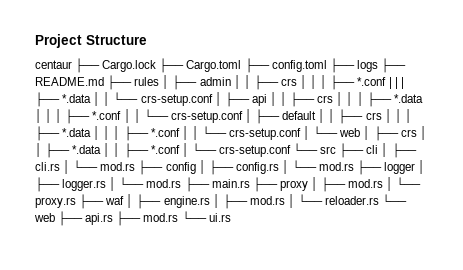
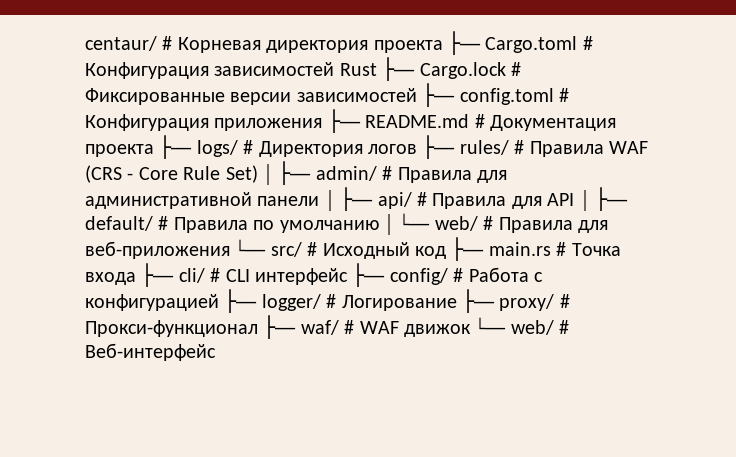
- Project Structure
- centaur ├── Cargo.lock ├── Cargo.toml ├── config.toml ├── logs ├── README.md ├── rules │ ├── admin │ │ ├── crs │ │ │ ├── *.conf | | | ├── *.data │ │ └── crs-setup.conf │ ├── api │ │ ├── crs │ │ │ ├── *.data │ │ │ ├── *.conf │ │ └── crs-setup.conf │ ├── default │ │ ├── crs │ │ │ ├── *.data │ │ │ ├── *.conf │ │ └── crs-setup.conf │ └── web │ ├── crs │ │ ├── *.data │ │ ├── *.conf │ └── crs-setup.conf └── src ├── cli │ ├── cli.rs │ └── mod.rs ├── config │ ├── config.rs │ └── mod.rs ├── logger │ ├── logger.rs │ └── mod.rs ├── main.rs ├── proxy │ ├── mod.rs │ └── proxy.rs ├── waf │ ├── engine.rs │ ├── mod.rs │ └── reloader.rs └── web ├── api.rs ├── mod.rs └── ui.rs
+ centaur/ # Корневая директория проекта ├── Cargo.toml # Конфигурация зависимостей Rust ├── Cargo.lock # Фиксированные версии зависимостей ├── config.toml # Конфигурация приложения ├── README.md # Документация проекта ├── logs/ # Директория логов ├── rules/ # Правила WAF (CRS - Core Rule Set) │ ├── admin/ # Правила для административной панели │ ├── api/ # Правила для API │ ├── default/ # Правила по умолчанию │ └── web/ # Правила для веб-приложения └── src/ # Исходный код ├── main.rs # Точка входа ├── cli/ # CLI интерфейс ├── config/ # Работа с конфигурацией ├── logger/ # Логирование ├── proxy/ # Прокси-функционал ├── waf/ # WAF движок └── web/ # Веб-интерфейс

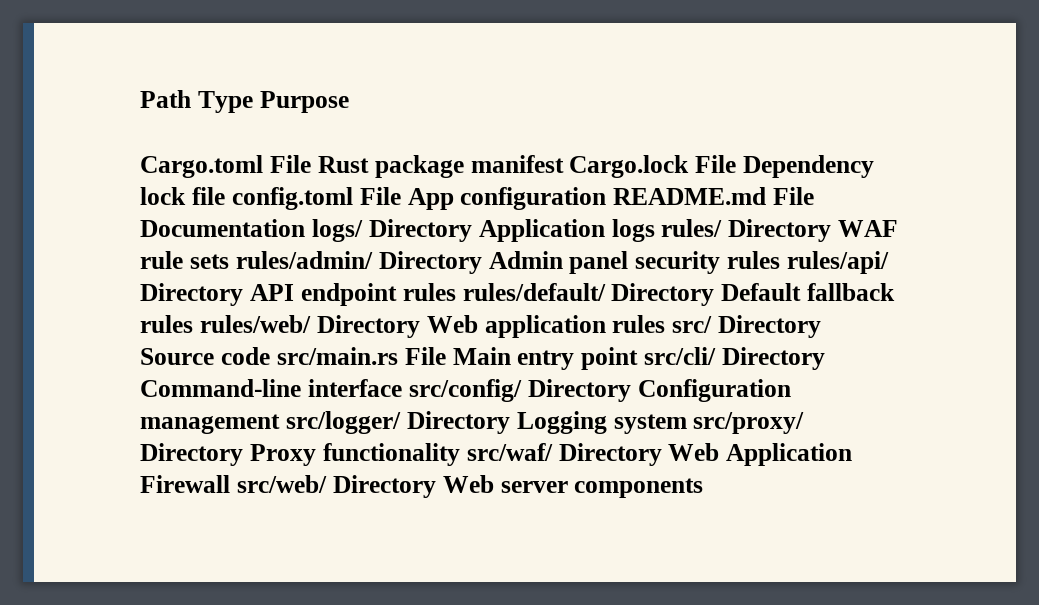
- centaur/ # Корневая директория проекта ├── Cargo.toml # Конфигурация зависимостей Rust ├── Cargo.lock # Фиксированные версии зависимостей ├── config.toml # Конфигурация приложения ├── README.md # Документация проекта ├── logs/ # Директория логов ├── rules/ # Правила WAF (CRS - Core Rule Set) │ ├── admin/ # Правила для административной панели │ ├── api/ # Правила для API │ ├── default/ # Правила по умолчанию │ └── web/ # Правила для веб-приложения └── src/ # Исходный код ├── main.rs # Точка входа ├── cli/ # CLI интерфейс ├── config/ # Работа с конфигурацией ├── logger/ # Логирование ├── proxy/ # Прокси-функционал ├── waf/ # WAF движок └── web/ # Веб-интерфейс
+ Path Type Purpose
+ Cargo.toml File Rust package manifest Cargo.lock File Dependency lock file config.toml File App configuration README.md File Documentation logs/ Directory Application logs rules/ Directory WAF rule sets rules/admin/ Directory Admin panel security rules rules/api/ Directory API endpoint rules rules/default/ Directory Default fallback rules rules/web/ Directory Web application rules src/ Directory Source code src/main.rs File Main entry point src/cli/ Directory Command-line interface src/config/ Directory Configuration management src/logger/ Directory Logging system src/proxy/ Directory Proxy functionality src/waf/ Directory Web Application Firewall src/web/ Directory Web server components

